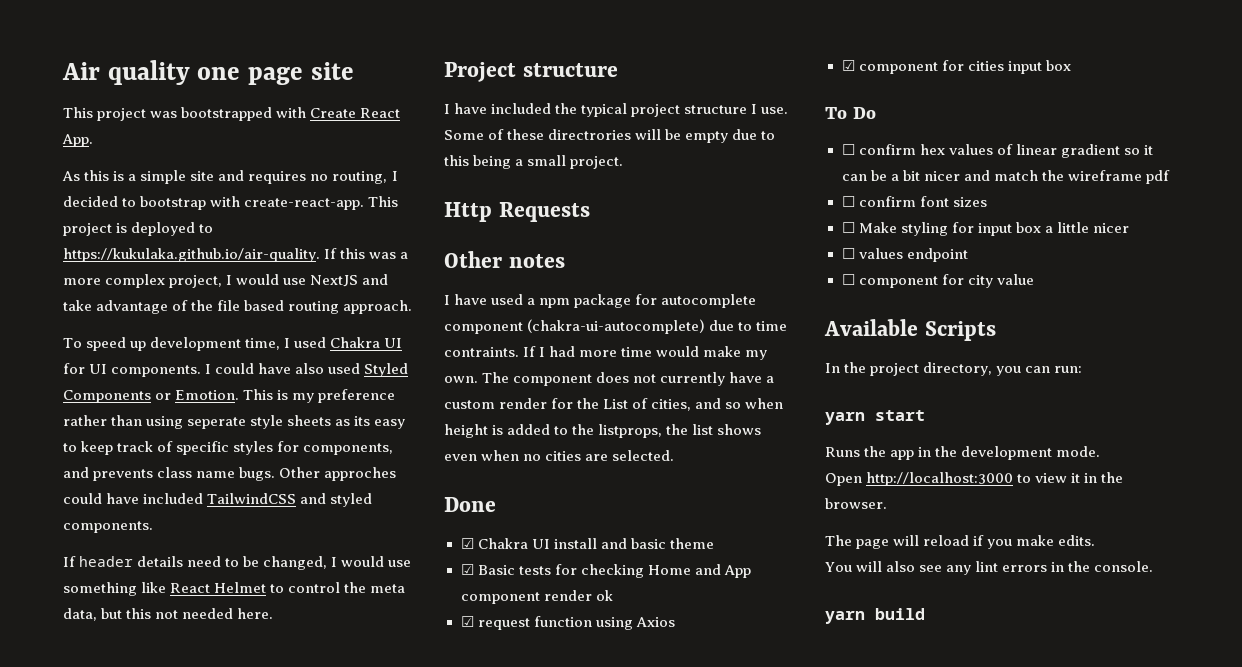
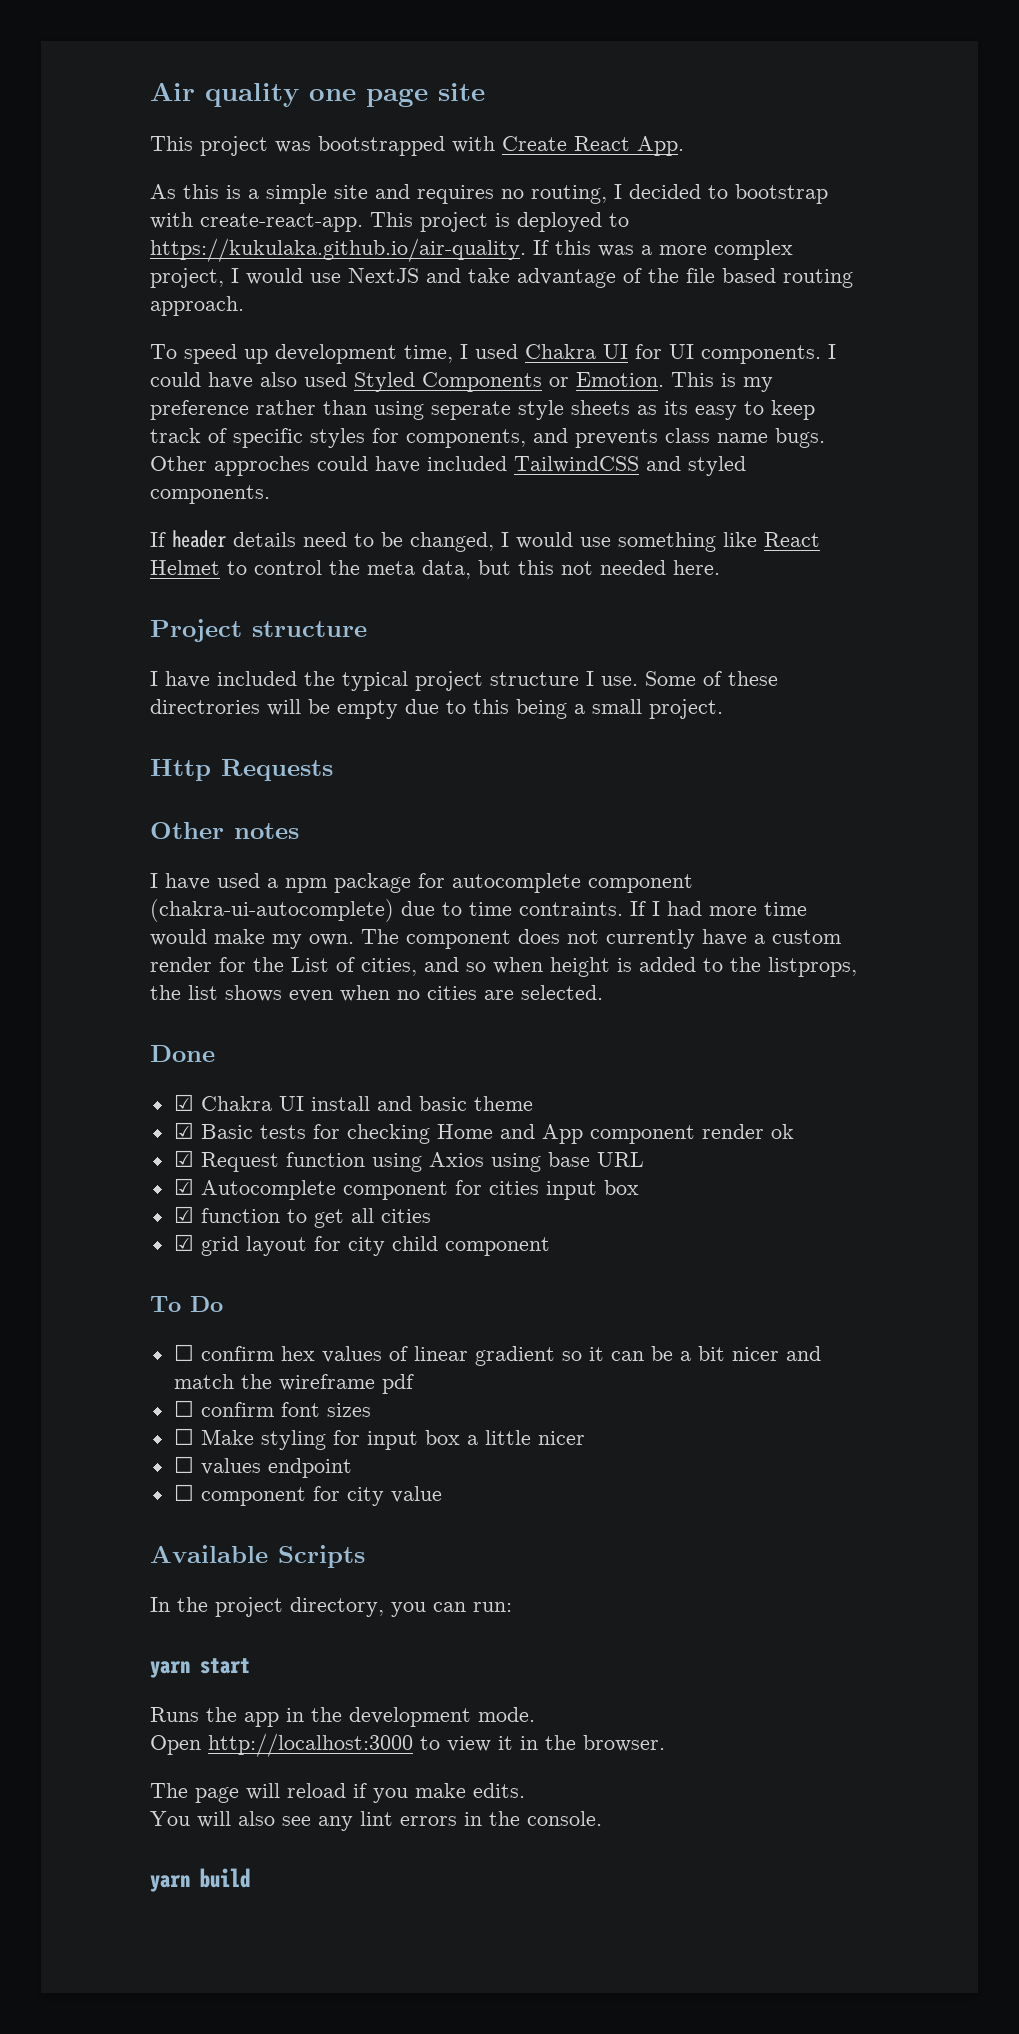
- ☑ request function using Axios
- ☑ component for cities input box
+ ☑ Request function using Axios using base URL
+ ☑ Autocomplete component for cities input box
+ ☑ function to get all cities
+ ☑ grid layout for city child component

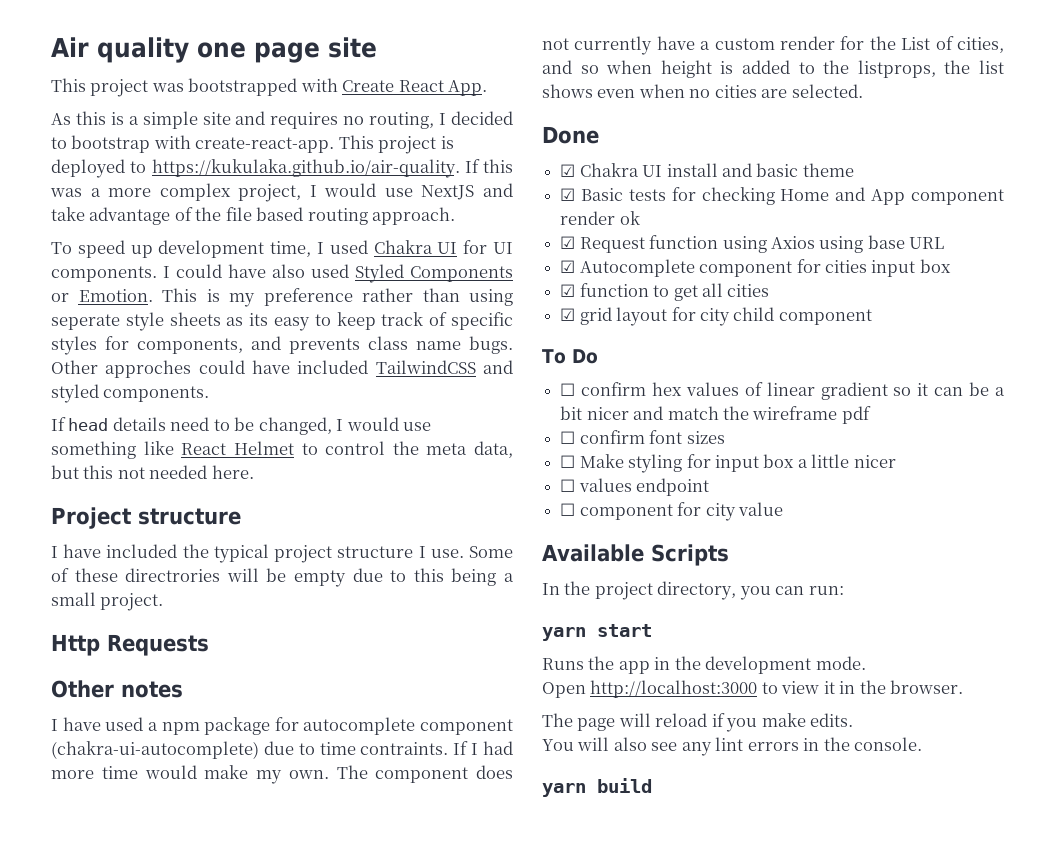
- If header details need to be changed, I would use something like React Helmet to control the meta data, but this not needed here.
+ If head details need to be changed, I would use something like React Helmet to control the meta data, but this not needed here.

